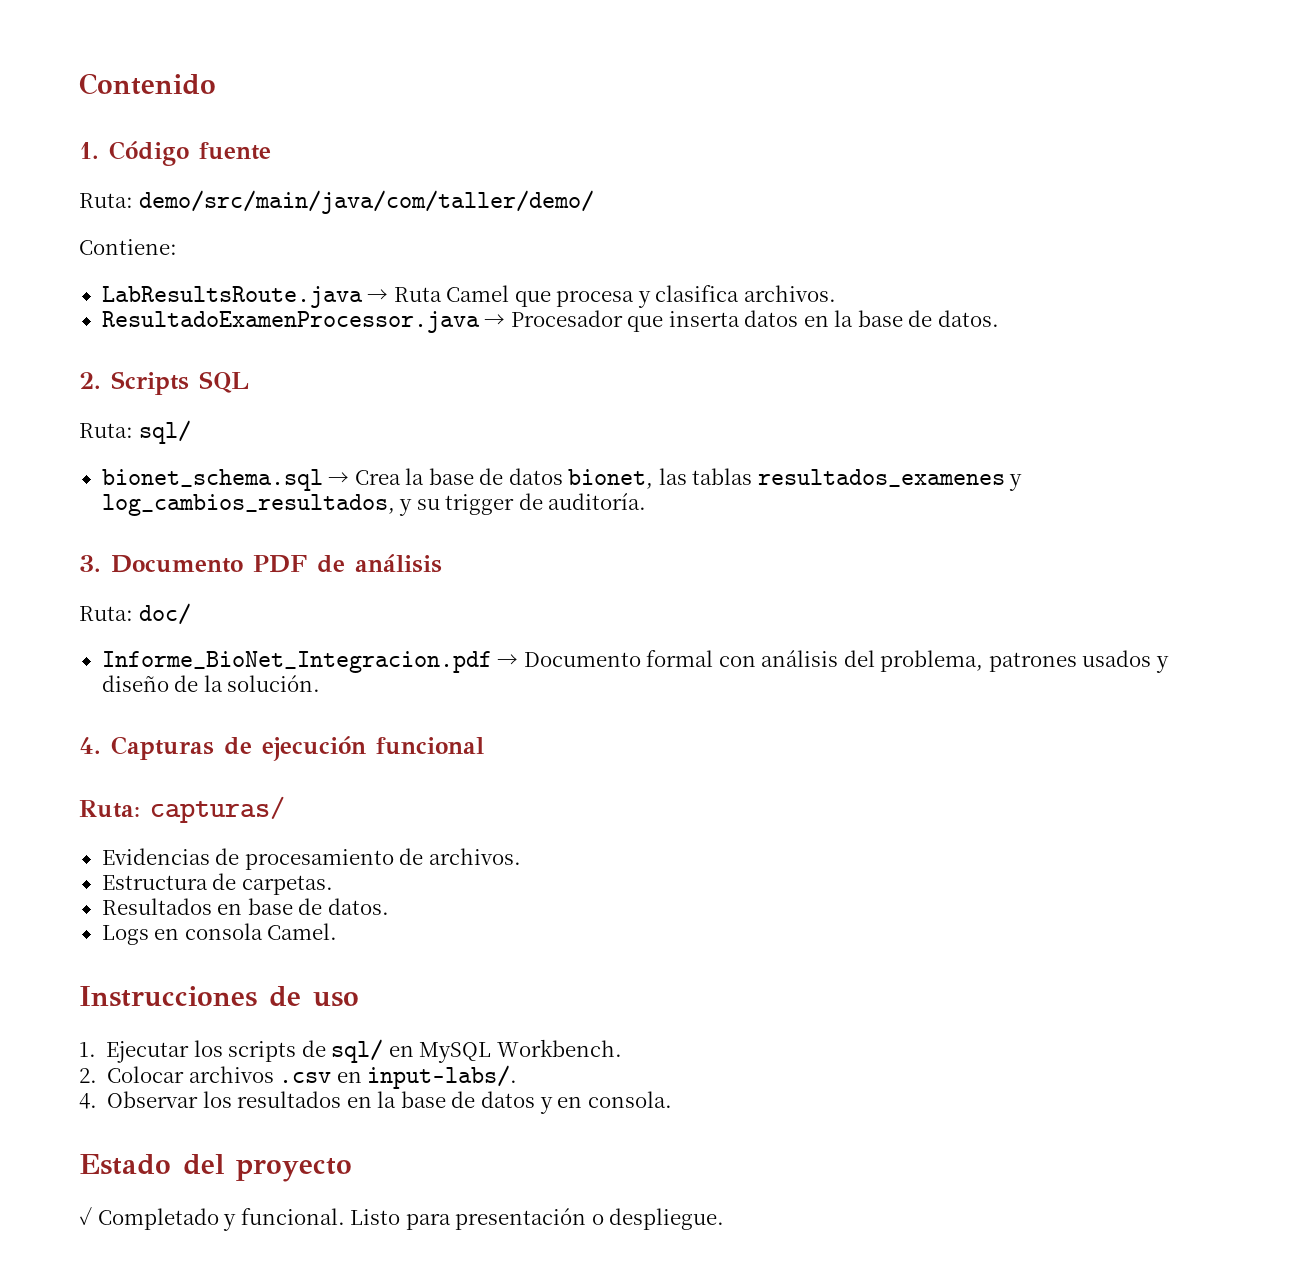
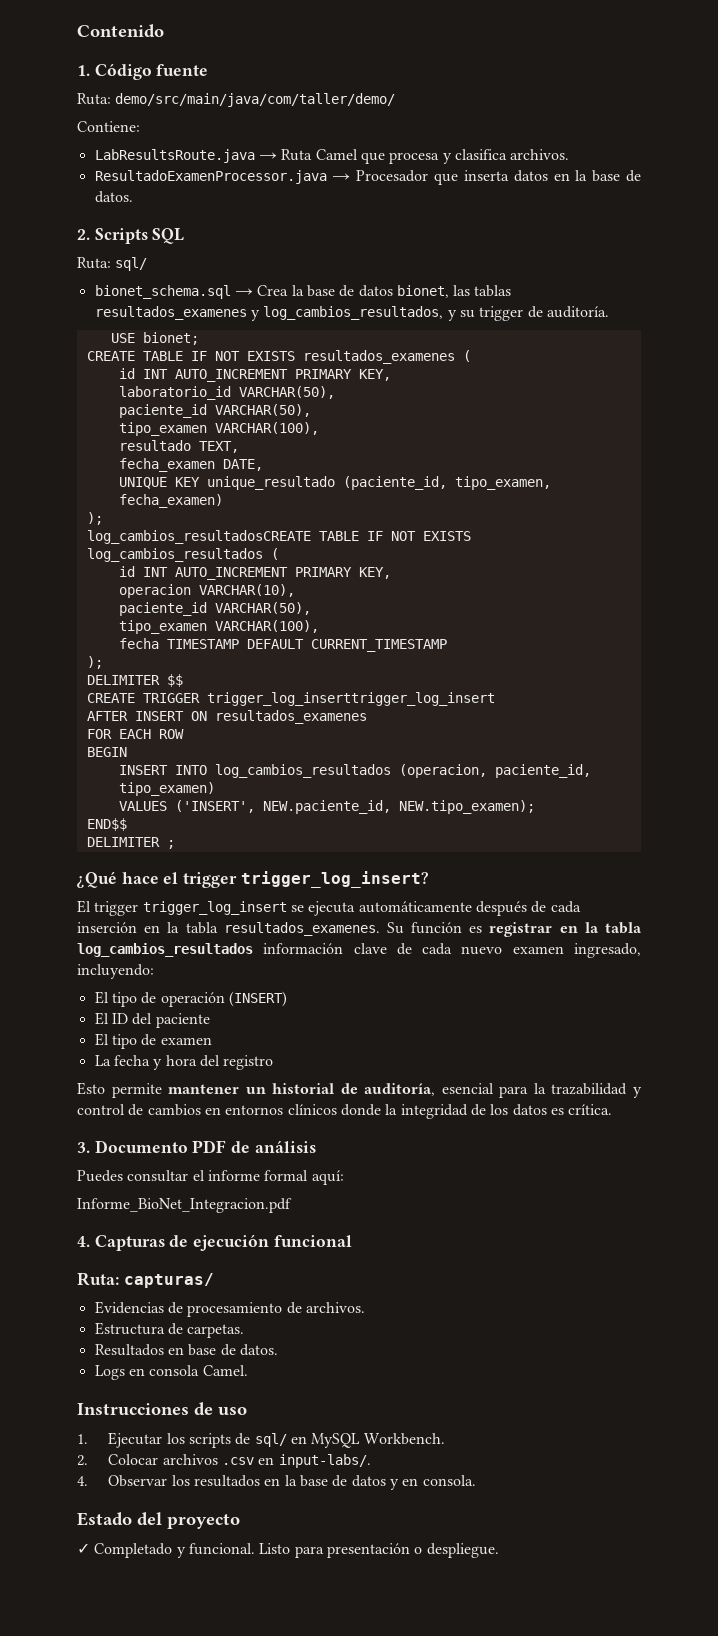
+ USE bionet;
+ CREATE TABLE IF NOT EXISTS resultados_examenes (
+ id INT AUTO_INCREMENT PRIMARY KEY,
+ laboratorio_id VARCHAR(50),
+ paciente_id VARCHAR(50),
+ tipo_examen VARCHAR(100),
+ resultado TEXT,
+ fecha_examen DATE,
+ UNIQUE KEY unique_resultado (paciente_id, tipo_examen, fecha_examen)
+ );
+ log_cambios_resultadosCREATE TABLE IF NOT EXISTS log_cambios_resultados (
+ id INT AUTO_INCREMENT PRIMARY KEY,
+ operacion VARCHAR(10),
+ paciente_id VARCHAR(50),
+ tipo_examen VARCHAR(100),
+ fecha TIMESTAMP DEFAULT CURRENT_TIMESTAMP
+ );
+ DELIMITER $$
+ CREATE TRIGGER trigger_log_inserttrigger_log_insert
+ AFTER INSERT ON resultados_examenes
+ FOR EACH ROW
+ BEGIN
+ INSERT INTO log_cambios_resultados (operacion, paciente_id, tipo_examen)
+ VALUES ('INSERT', NEW.paciente_id, NEW.tipo_examen);
+ END$$
+ DELIMITER ;
+ ¿Qué hace el trigger trigger_log_insert?
+ El trigger trigger_log_insert se ejecuta automáticamente después de cada inserción en la tabla resultados_examenes. Su función es registrar en la tabla log_cambios_resultados información clave de cada nuevo examen ingresado, incluyendo:
+ El tipo de operación (INSERT)
+ El ID del paciente
+ El tipo de examen
+ La fecha y hora del registro
+ Esto permite mantener un historial de auditoría, esencial para la trazabilidad y control de cambios en entornos clínicos donde la integridad de los datos es crítica.
- Ruta: doc/
- Informe_BioNet_Integracion.pdf → Documento formal con análisis del problema, patrones usados y diseño de la solución.
+ Puedes consultar el informe formal aquí:
+ Informe_BioNet_Integracion.pdf

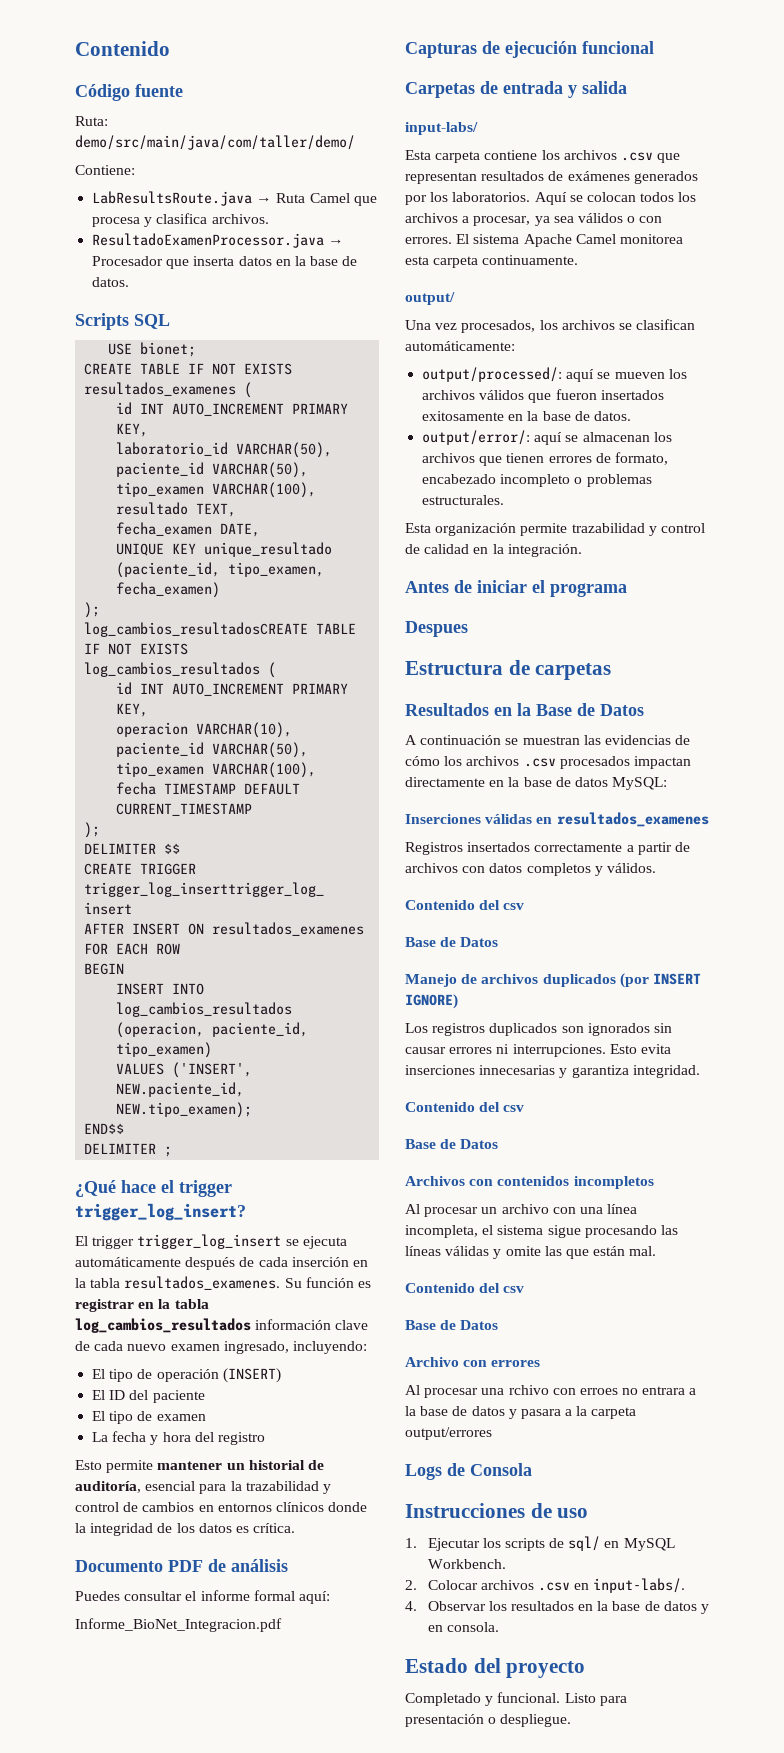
- 1. Código fuente
+ Código fuente
- 2. Scripts SQL
+ Scripts SQL
- Ruta: sql/
- bionet_schema.sql → Crea la base de datos bionet, las tablas resultados_examenes y log_cambios_resultados, y su trigger de auditoría.
- 3. Documento PDF de análisis
+ Documento PDF de análisis
- 4. Capturas de ejecución funcional
+ Capturas de ejecución funcional
- Ruta: capturas/
- Evidencias de procesamiento de archivos.
- Estructura de carpetas.
- Resultados en base de datos.
- Logs en consola Camel.
+ Carpetas de entrada y salida
+ input-labs/
+ Esta carpeta contiene los archivos .csv que representan resultados de exámenes generados por los laboratorios. Aquí se colocan todos los archivos a procesar, ya sea válidos o con errores. El sistema Apache Camel monitorea esta carpeta continuamente.
+ output/
+ Una vez procesados, los archivos se clasifican automáticamente:
+ output/processed/: aquí se mueven los archivos válidos que fueron insertados exitosamente en la base de datos.
+ output/error/: aquí se almacenan los archivos que tienen errores de formato, encabezado incompleto o problemas estructurales.
+ Esta organización permite trazabilidad y control de calidad en la integración.
+ Antes de iniciar el programa
+ Despues
+ Estructura de carpetas
+ Resultados en la Base de Datos
+ A continuación se muestran las evidencias de cómo los archivos .csv procesados impactan directamente en la base de datos MySQL:
+ Inserciones válidas en resultados_examenes
+ Registros insertados correctamente a partir de archivos con datos completos y válidos.
+ Contenido del csv
+ Base de Datos
+ Manejo de archivos duplicados (por INSERT IGNORE)
+ Los registros duplicados son ignorados sin causar errores ni interrupciones. Esto evita inserciones innecesarias y garantiza integridad.
+ Contenido del csv
+ Base de Datos
+ Archivos con contenidos incompletos
+ Al procesar un archivo con una línea incompleta, el sistema sigue procesando las líneas válidas y omite las que están mal.
+ Contenido del csv
+ Base de Datos
+ Archivo con errores
+ Al procesar una rchivo con erroes no entrara a la base de datos y pasara a la carpeta output/errores
+ Logs de Consola
- ✓ Completado y funcional.
+ Completado y funcional.

